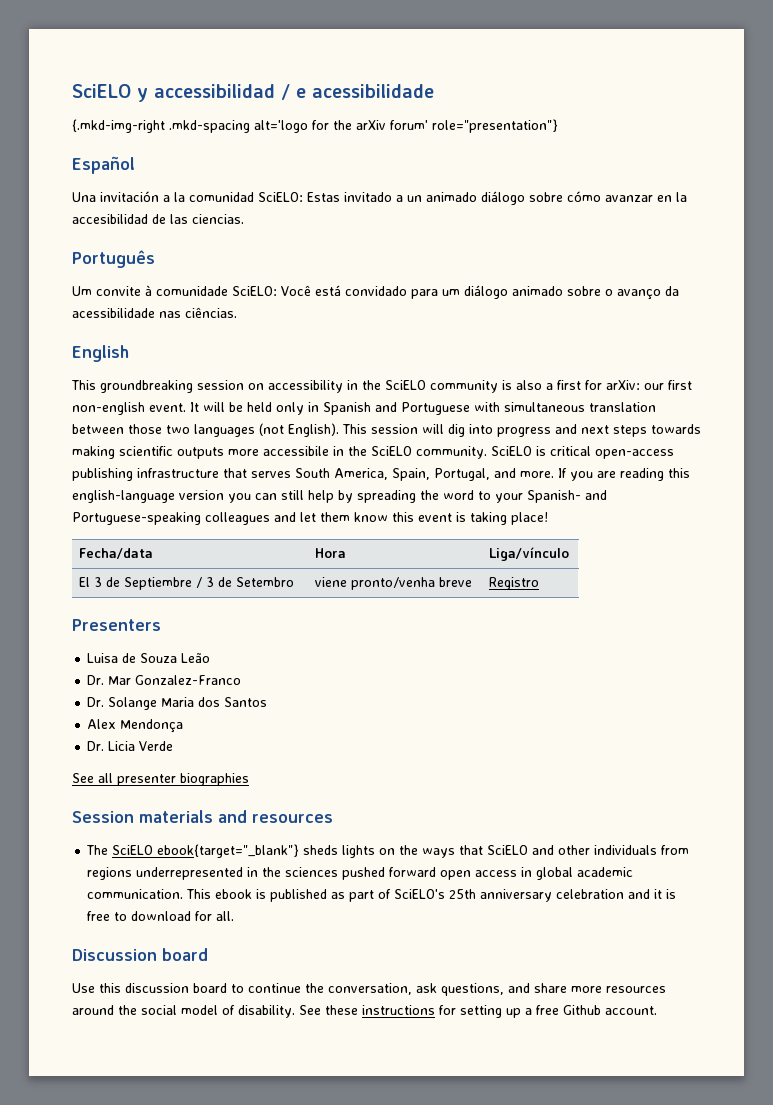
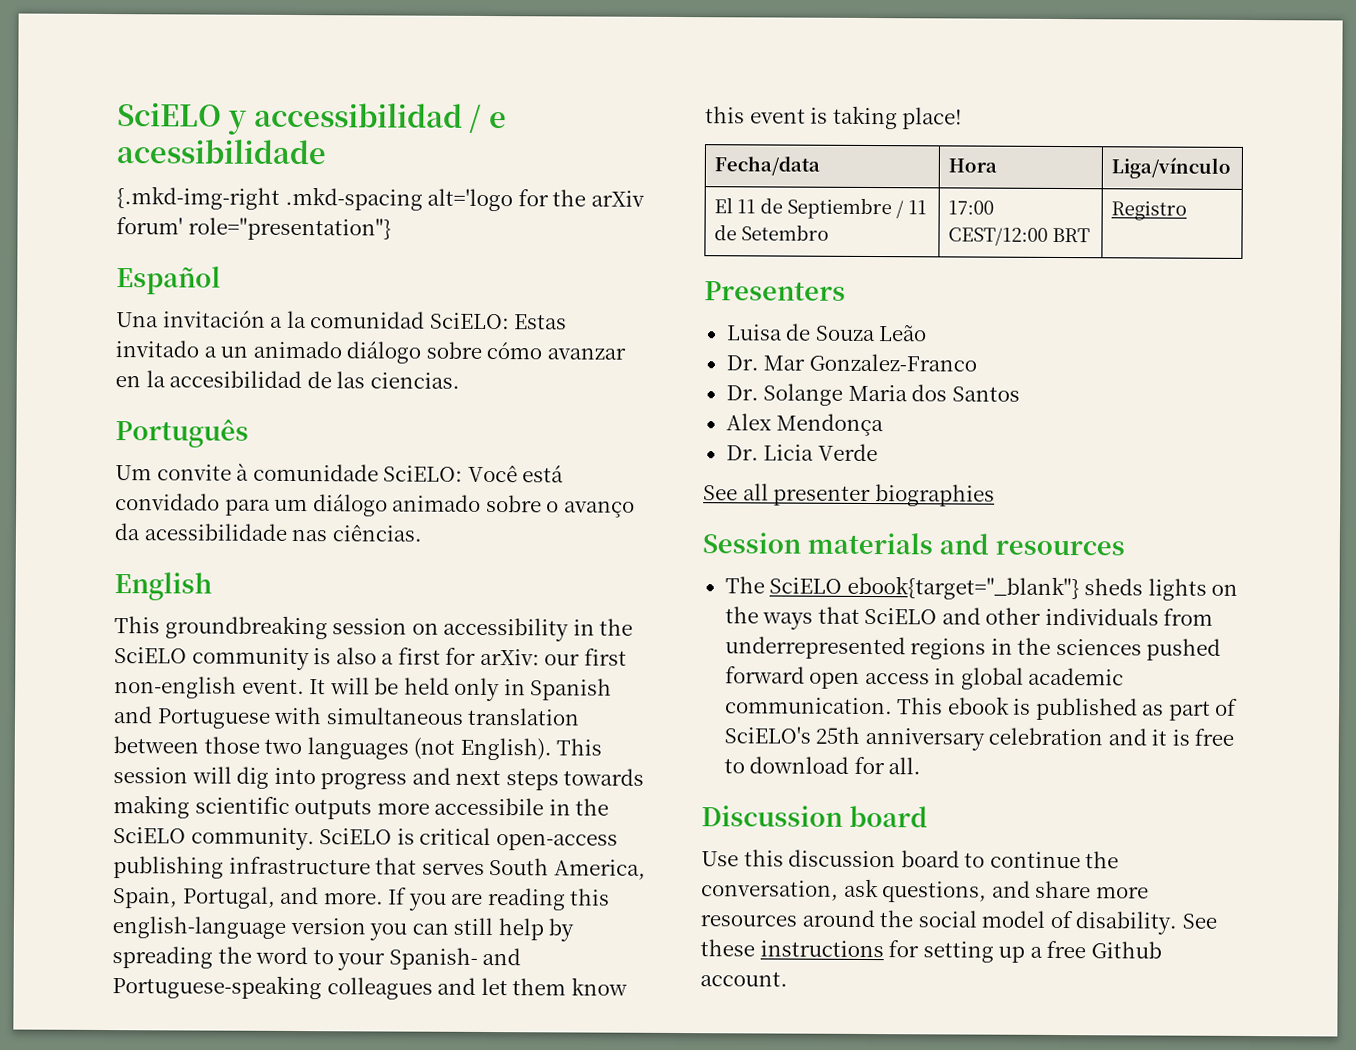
- El 3 de Septiembre / 3 de Setembro | viene pronto/venha breve | Registro
+ El 11 de Septiembre / 11 de Setembro | 17:00 CEST/12:00 BRT | Registro
- The SciELO ebook{target="_blank"} sheds lights on the ways that SciELO and other individuals from regions underrepresented in the sciences pushed forward open access in global academic communication.
+ The SciELO ebook{target="_blank"} sheds lights on the ways that SciELO and other individuals from underrepresented regions in the sciences pushed forward open access in global academic communication.

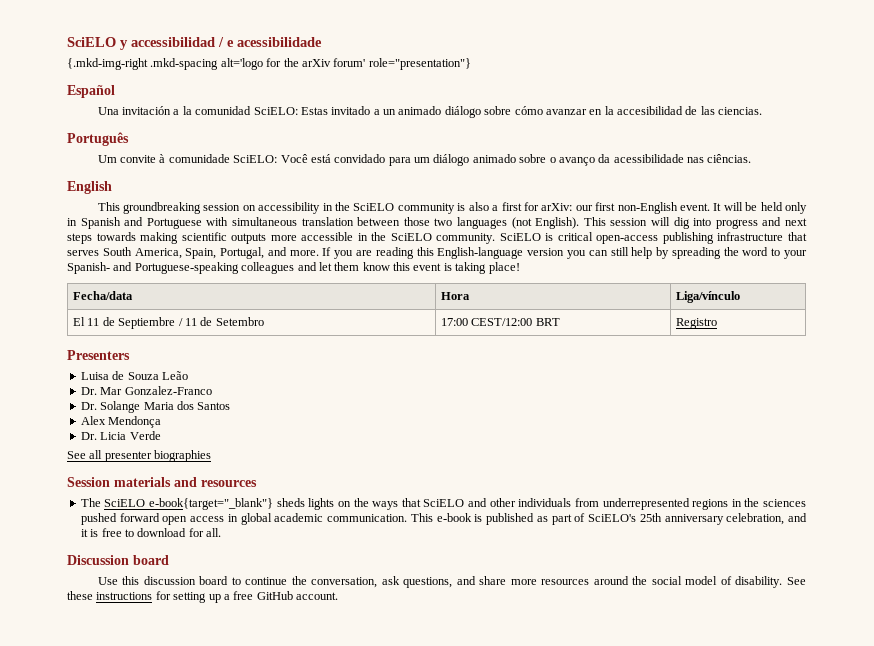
- This groundbreaking session on accessibility in the SciELO community is also a first for arXiv: our first non-english event.
+ This groundbreaking session on accessibility in the SciELO community is also a first for arXiv: our first non-English event.
- This session will dig into progress and next steps towards making scientific outputs more accessibile in the SciELO community.
+ This session will dig into progress and next steps towards making scientific outputs more accessible in the SciELO community.
- If you are reading this english-language version you can still help by spreading the word to your Spanish- and Portuguese-speaking colleagues and let them know this event is taking place!
+ If you are reading this English-language version you can still help by spreading the word to your Spanish- and Portuguese-speaking colleagues and let them know this event is taking place!
- The SciELO ebook{target="_blank"} sheds lights on the ways that SciELO and other individuals from underrepresented regions in the sciences pushed forward open access in global academic communication.
+ The SciELO e-book{target="_blank"} sheds lights on the ways that SciELO and other individuals from underrepresented regions in the sciences pushed forward open access in global academic communication.
- This ebook is published as part of SciELO's 25th anniversary celebration and it is free to download for all.
+ This e-book is published as part of SciELO's 25th anniversary celebration, and it is free to download for all.
- See these instructions for setting up a free Github account.
+ See these instructions for setting up a free GitHub account.

